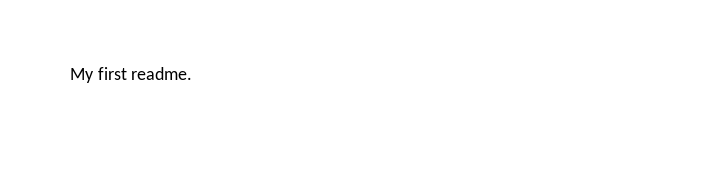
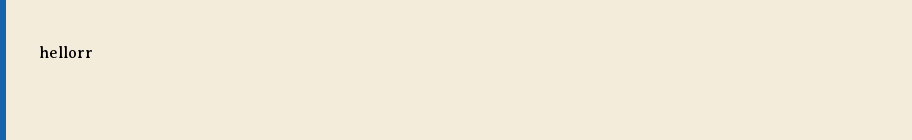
- My first readme.
+ hellorr

